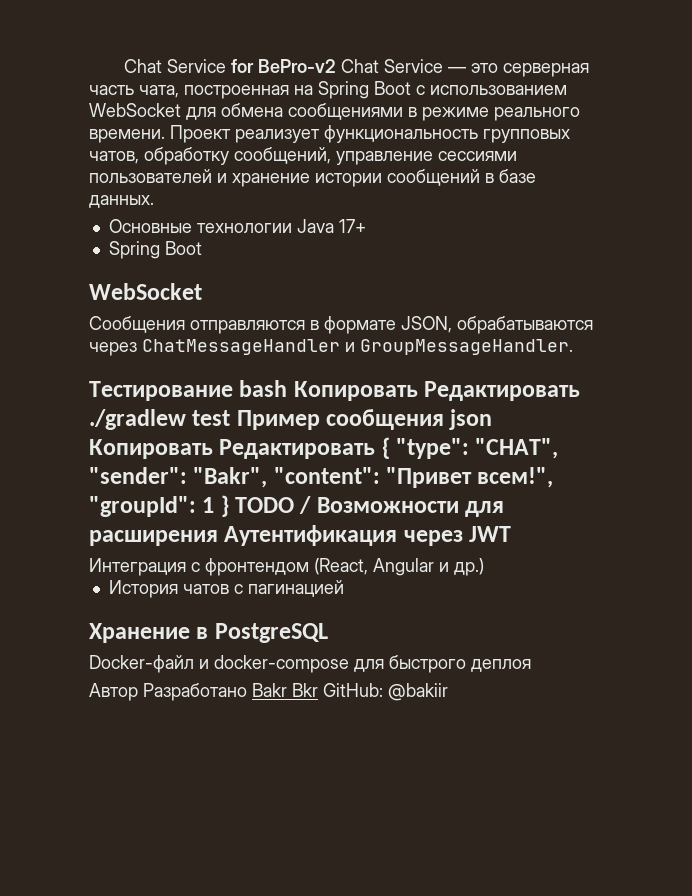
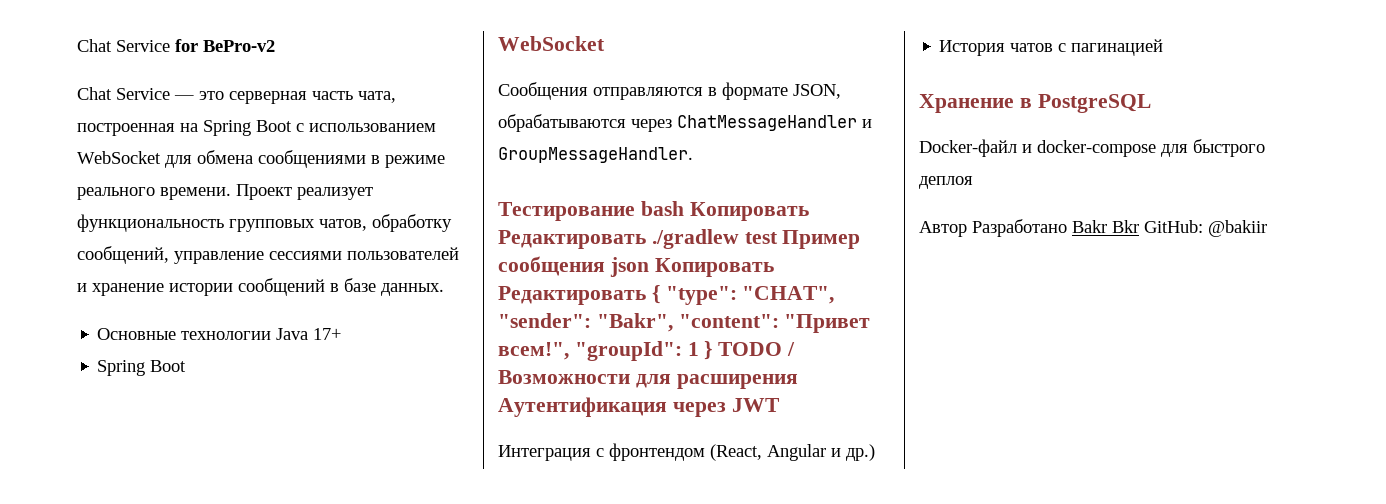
- Chat Service for BePro-v2 Chat Service — это серверная часть чата, построенная на Spring Boot с использованием WebSocket для обмена сообщениями в режиме реального времени.
+ Chat Service for BePro-v2
+ Chat Service — это серверная часть чата, построенная на Spring Boot с использованием WebSocket для обмена сообщениями в режиме реального времени.

